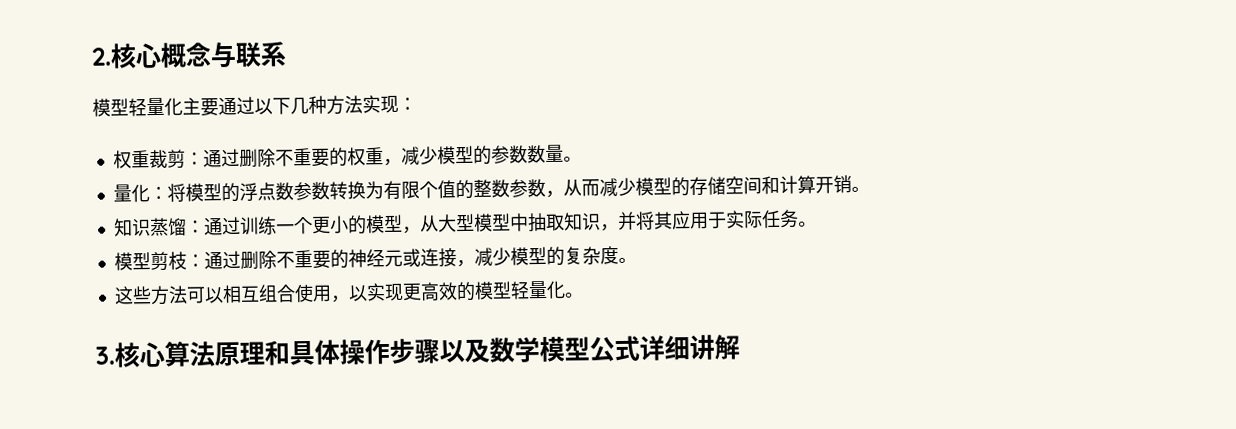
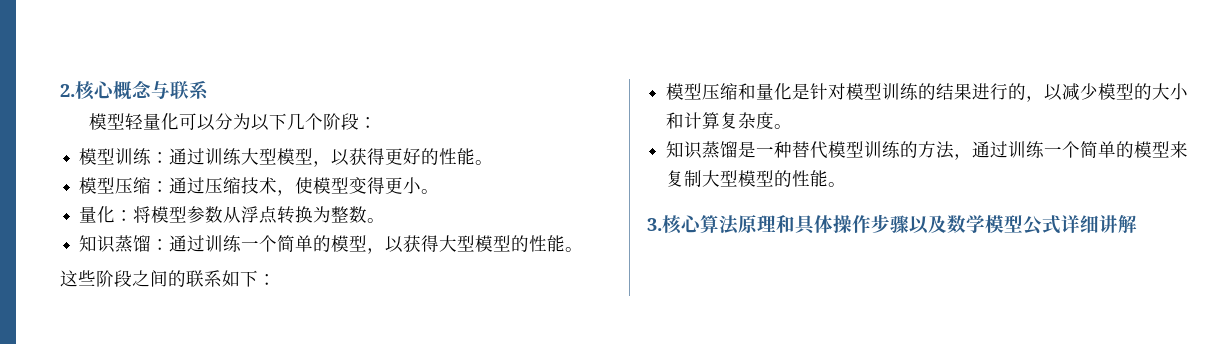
- 模型轻量化主要通过以下几种方法实现：
- 权重裁剪：通过删除不重要的权重，减少模型的参数数量。
- 量化：将模型的浮点数参数转换为有限个值的整数参数，从而减少模型的存储空间和计算开销。
+ 模型轻量化可以分为以下几个阶段：
+ 模型训练：通过训练大型模型，以获得更好的性能。
+ 模型压缩：通过压缩技术，使模型变得更小。
+ 量化：将模型参数从浮点转换为整数。
- 知识蒸馏：通过训练一个更小的模型，从大型模型中抽取知识，并将其应用于实际任务。
- 模型剪枝：通过删除不重要的神经元或连接，减少模型的复杂度。
- 这些方法可以相互组合使用，以实现更高效的模型轻量化。
+ 知识蒸馏：通过训练一个简单的模型，以获得大型模型的性能。
+ 这些阶段之间的联系如下：
+ 模型压缩和量化是针对模型训练的结果进行的，以减少模型的大小和计算复杂度。
+ 知识蒸馏是一种替代模型训练的方法，通过训练一个简单的模型来复制大型模型的性能。

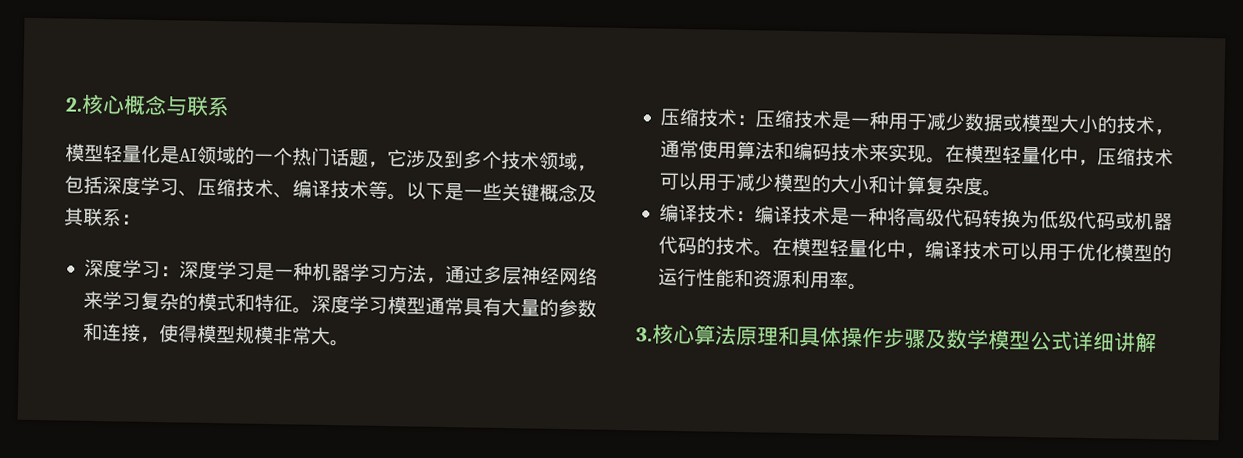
- 模型轻量化可以分为以下几个阶段：
- 模型训练：通过训练大型模型，以获得更好的性能。
- 模型压缩：通过压缩技术，使模型变得更小。
- 量化：将模型参数从浮点转换为整数。
- 知识蒸馏：通过训练一个简单的模型，以获得大型模型的性能。
- 这些阶段之间的联系如下：
- 模型压缩和量化是针对模型训练的结果进行的，以减少模型的大小和计算复杂度。
+ 模型轻量化是AI领域的一个热门话题，它涉及到多个技术领域，包括深度学习、压缩技术、编译技术等。以下是一些关键概念及其联系：
+ 深度学习：深度学习是一种机器学习方法，通过多层神经网络来学习复杂的模式和特征。深度学习模型通常具有大量的参数和连接，使得模型规模非常大。
+ 压缩技术：压缩技术是一种用于减少数据或模型大小的技术，通常使用算法和编码技术来实现。在模型轻量化中，压缩技术可以用于减少模型的大小和计算复杂度。
- 知识蒸馏是一种替代模型训练的方法，通过训练一个简单的模型来复制大型模型的性能。
+ 编译技术：编译技术是一种将高级代码转换为低级代码或机器代码的技术。在模型轻量化中，编译技术可以用于优化模型的运行性能和资源利用率。
- 3.核心算法原理和具体操作步骤以及数学模型公式详细讲解
+ 3.核心算法原理和具体操作步骤及数学模型公式详细讲解

